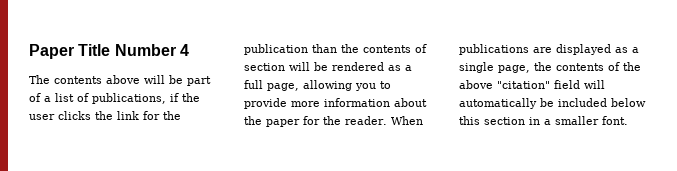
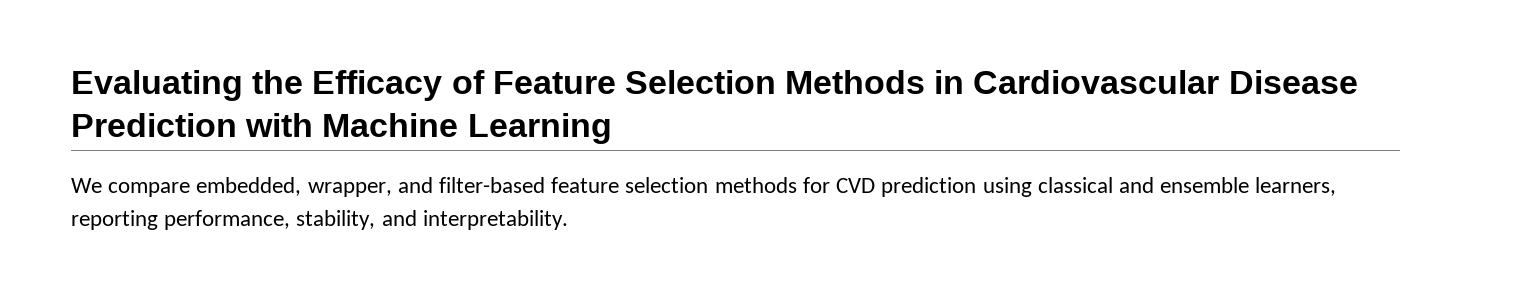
- Paper Title Number 4
- The contents above will be part of a list of publications, if the user clicks the link for the publication than the contents of section will be rendered as a full page, allowing you to provide more information about the paper for the reader. When publications are displayed as a single page, the contents of the above "citation" field will automatically be included below this section in a smaller font.
+ Evaluating the Efficacy of Feature Selection Methods in Cardiovascular Disease Prediction with Machine Learning
+ We compare embedded, wrapper, and filter-based feature selection methods for CVD prediction using classical and ensemble learners, reporting performance, stability, and interpretability.

